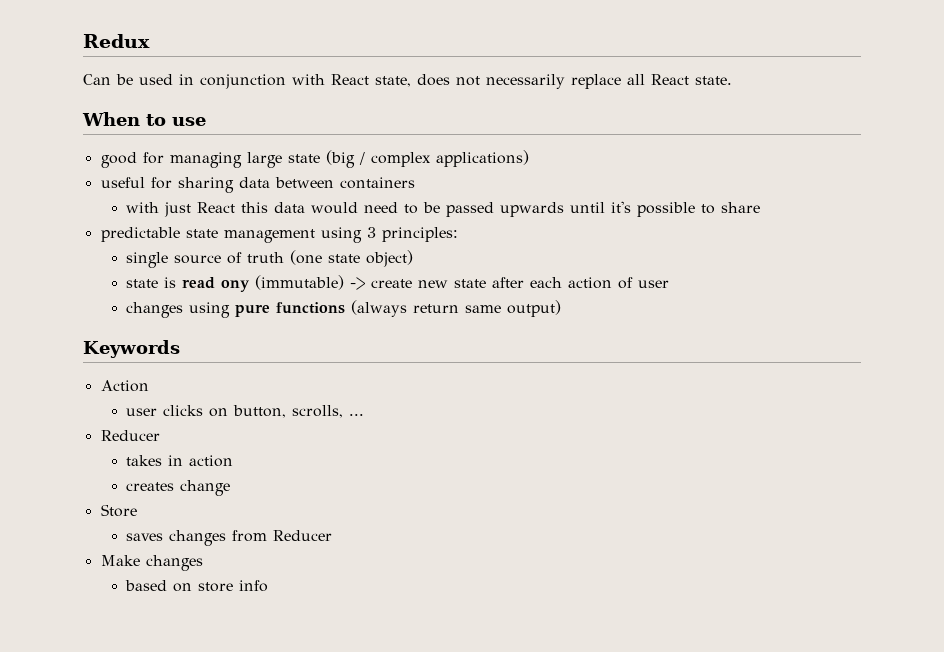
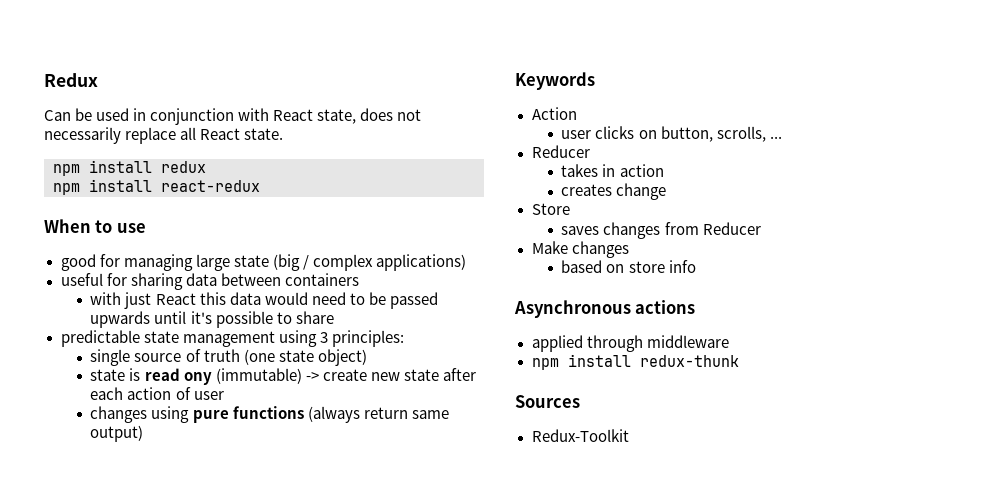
+ npm install redux
+ npm install react-redux
+ Asynchronous actions
+ applied through middleware
+ npm install redux-thunk
+ Sources
+ Redux-Toolkit

